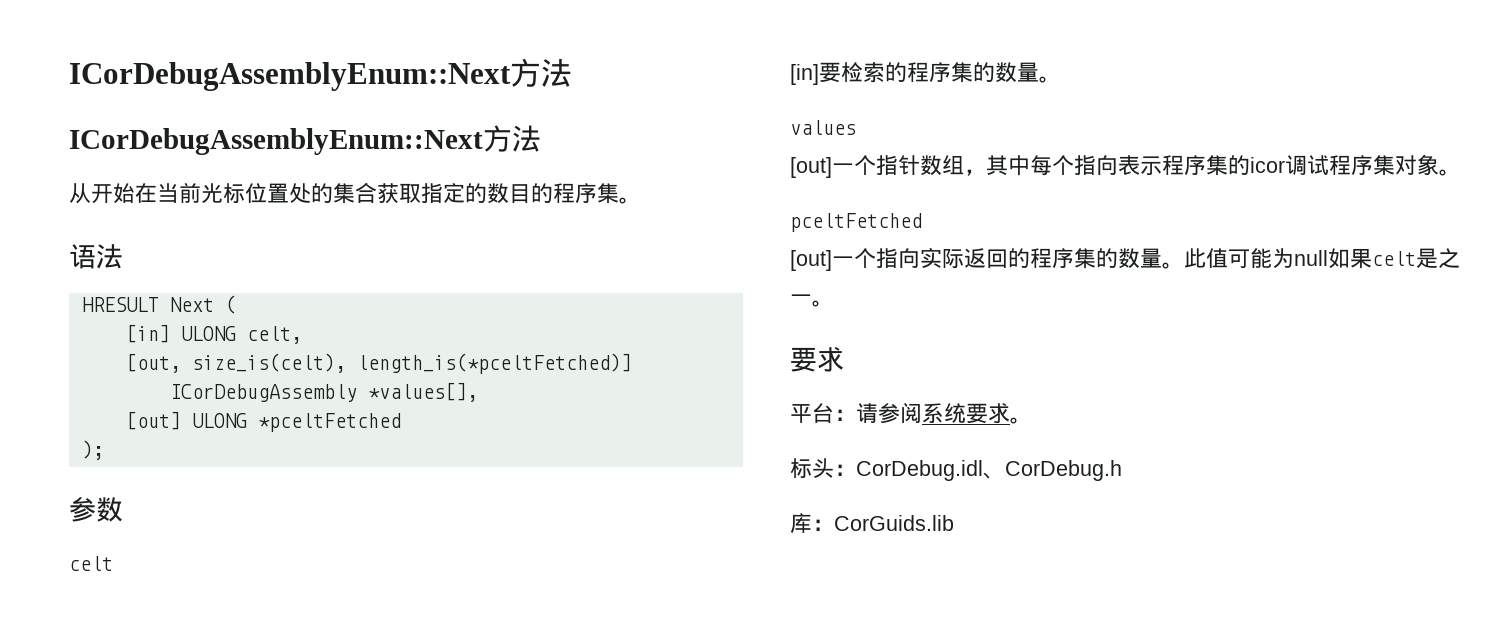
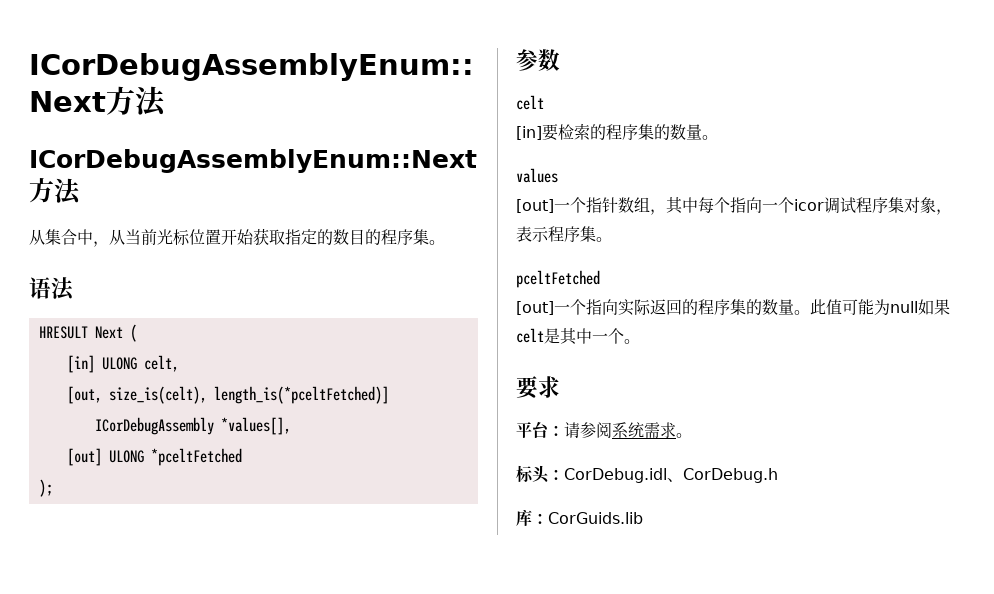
- 从开始在当前光标位置处的集合获取指定的数目的程序集。
+ 从集合中，从当前光标位置开始获取指定的数目的程序集。
- [out]一个指针数组，其中每个指向表示程序集的icor调试程序集对象。
+ [out]一个指针数组，其中每个指向一个icor调试程序集对象，表示程序集。
- 此值可能为null如果celt是之一。
+ 此值可能为null如果celt是其中一个。
- 平台：请参阅系统要求。
+ 平台：请参阅系统需求。

